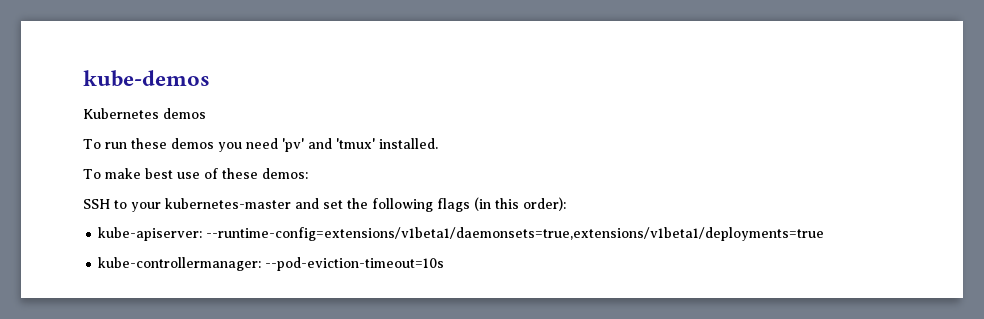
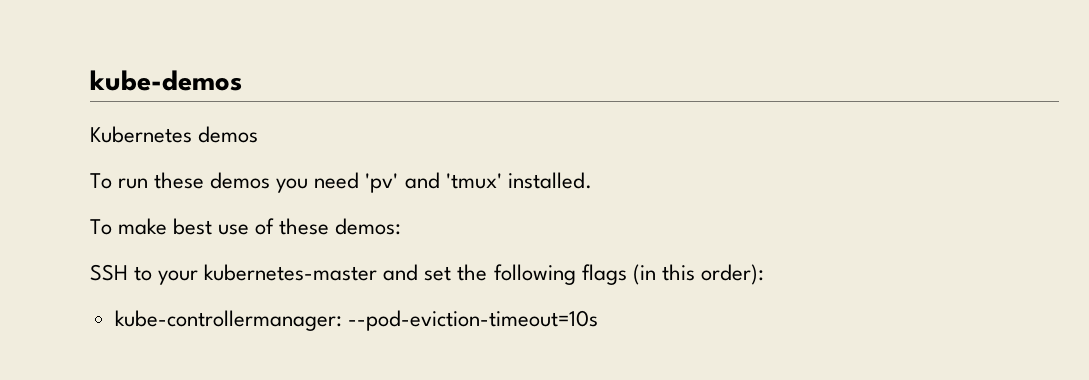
- kube-apiserver: --runtime-config=extensions/v1beta1/daemonsets=true,extensions/v1beta1/deployments=true

